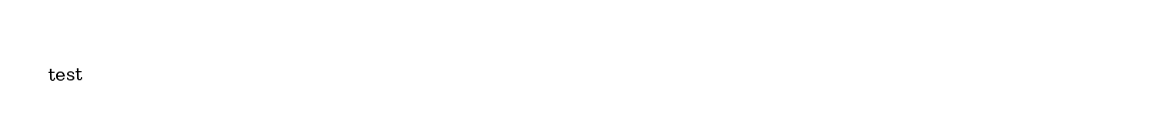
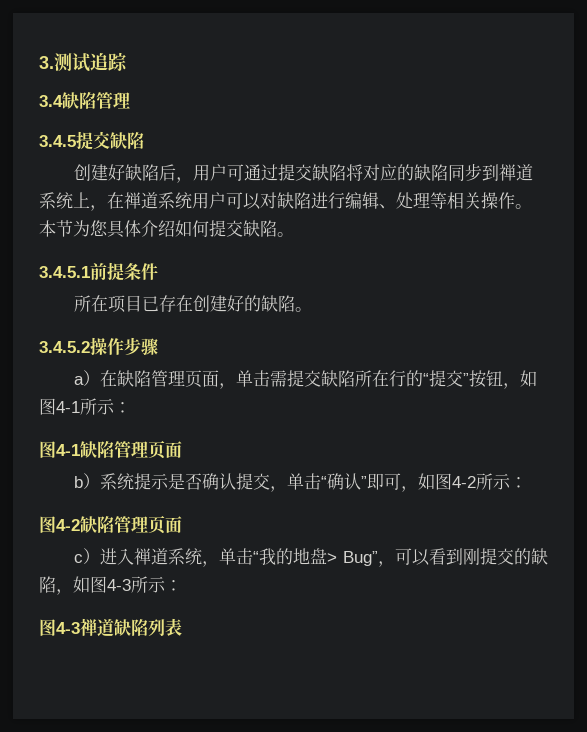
- test
+ 3.测试追踪
+ 3.4缺陷管理
+ 3.4.5提交缺陷
+ 创建好缺陷后，用户可通过提交缺陷将对应的缺陷同步到禅道系统上，在禅道系统用户可以对缺陷进行编辑、处理等相关操作。本节为您具体介绍如何提交缺陷。
+ 3.4.5.1前提条件
+ 所在项目已存在创建好的缺陷。
+ 3.4.5.2操作步骤
+ a）在缺陷管理页面，单击需提交缺陷所在行的“提交”按钮，如图4-1所示：
+ 图4-1缺陷管理页面
+ b）系统提示是否确认提交，单击“确认”即可，如图4-2所示：
+ 图4-2缺陷管理页面
+ c）进入禅道系统，单击“我的地盘> Bug”，可以看到刚提交的缺陷，如图4-3所示：
+ 图4-3禅道缺陷列表

